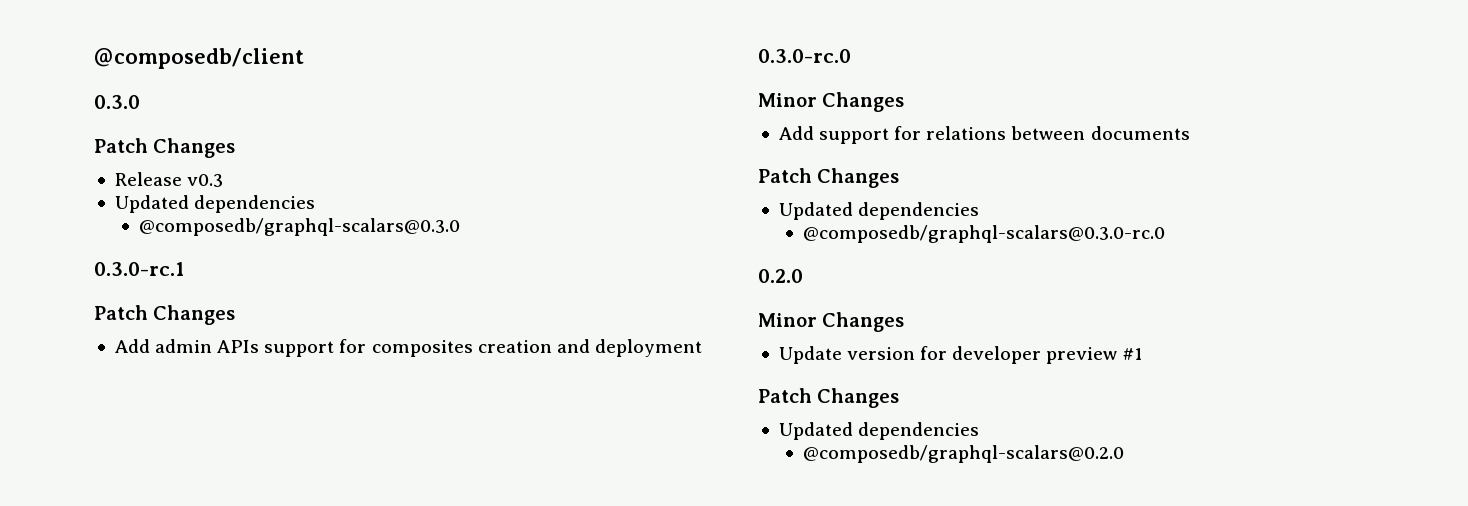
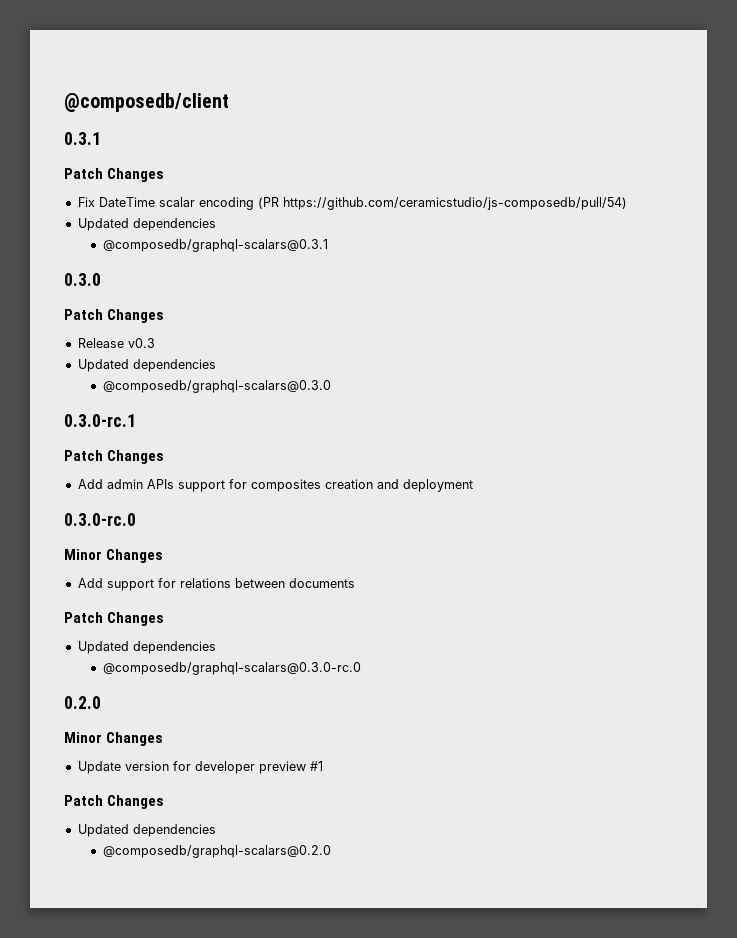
+ 0.3.1
+ Patch Changes
+ Fix DateTime scalar encoding (PR https://github.com/ceramicstudio/js-composedb/pull/54)
+ Updated dependencies
+ @composedb/graphql-scalars@0.3.1

